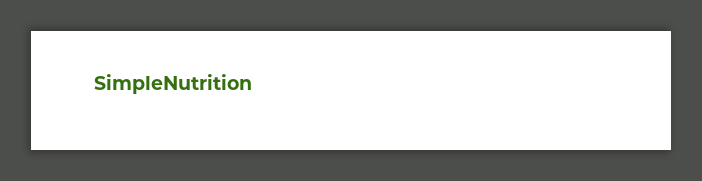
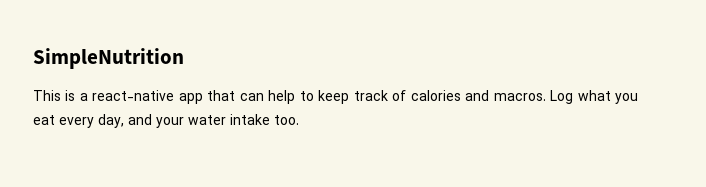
+ This is a react-native app that can help to keep track of calories and macros. Log what you eat every day, and your water intake too.

